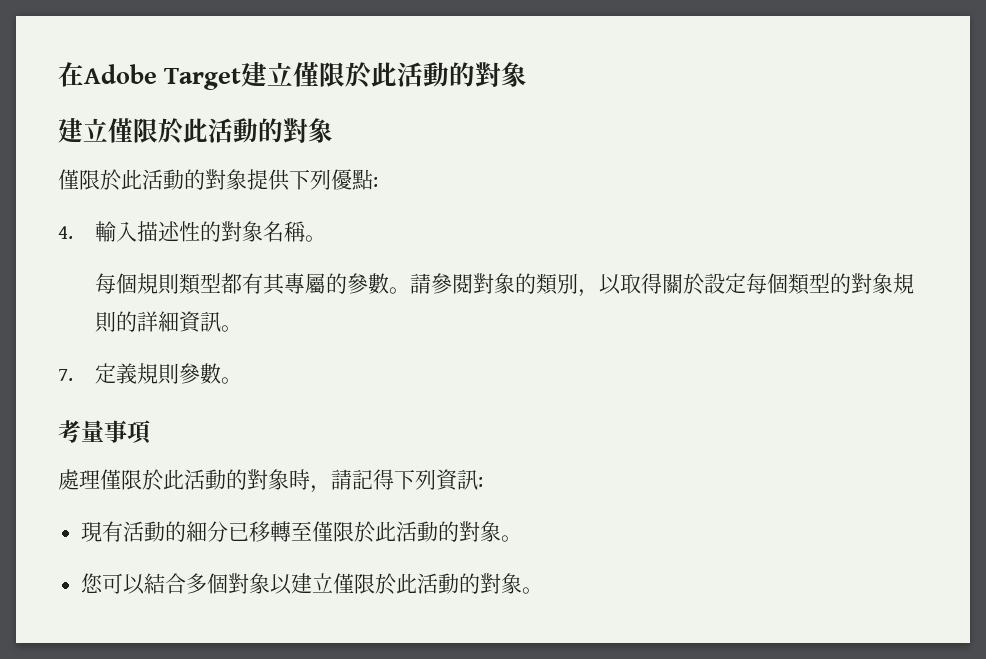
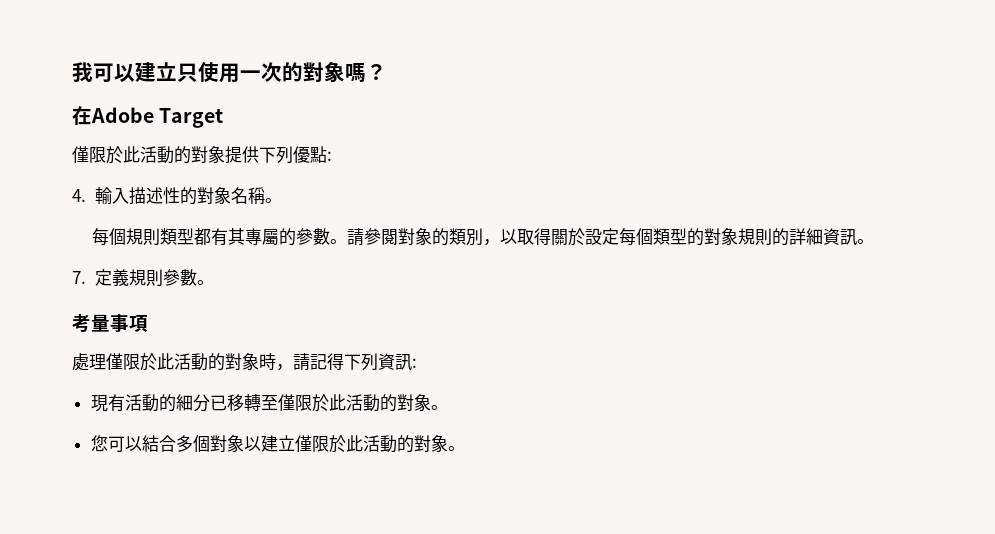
- 在Adobe Target建立僅限於此活動的對象
- 建立僅限於此活動的對象
+ 我可以建立只使用一次的對象嗎？
+ 在Adobe Target

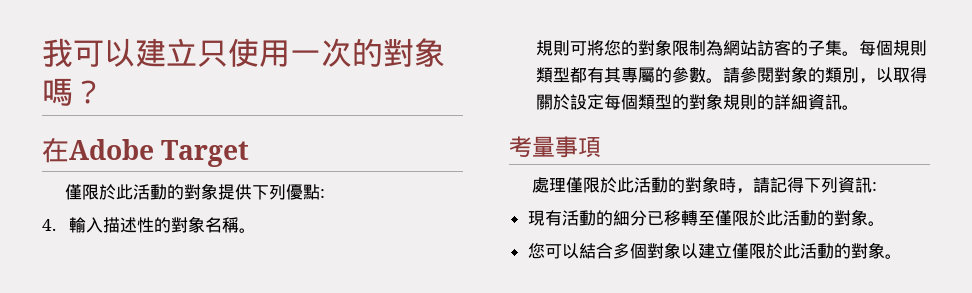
+ 規則可將您的對象限制為網站訪客的子集。
- 7.定義規則參數。

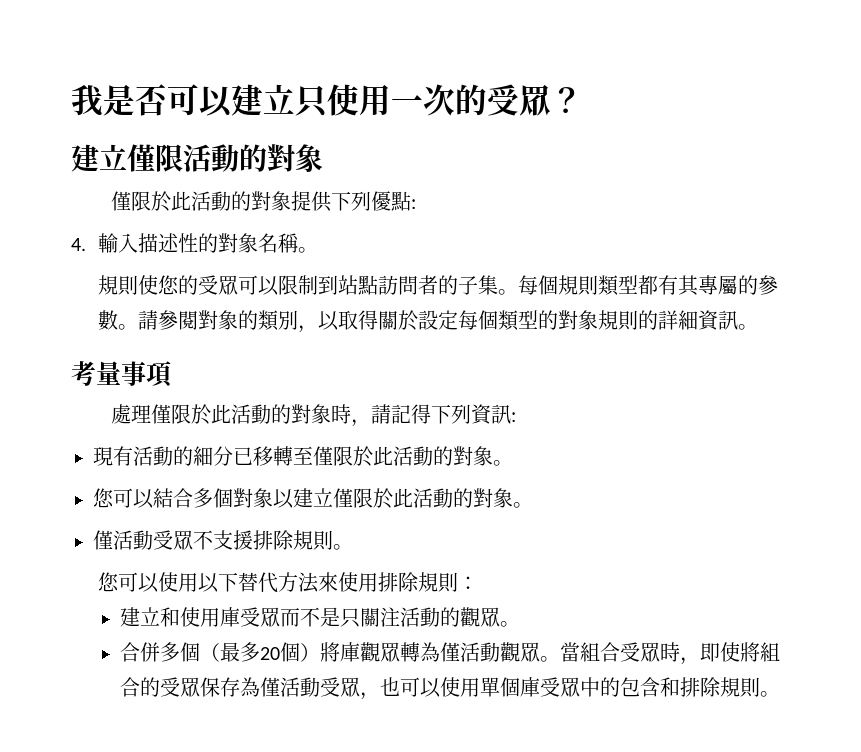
- 我可以建立只使用一次的對象嗎？
- 在Adobe Target
+ 我是否可以建立只使用一次的受眾？
+ 建立僅限活動的對象
- 規則可將您的對象限制為網站訪客的子集。
+ 規則使您的受眾可以限制到站點訪問者的子集。
+ 僅活動受眾不支援排除規則。
+ 您可以使用以下替代方法來使用排除規則：
+ 建立和使用庫受眾而不是只關注活動的觀眾。
+ 合併多個（最多20個）將庫觀眾轉為僅活動觀眾。當組合受眾時，即使將組合的受眾保存為僅活動受眾，也可以使用單個庫受眾中的包含和排除規則。

